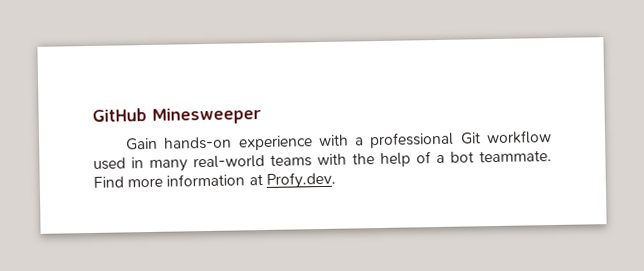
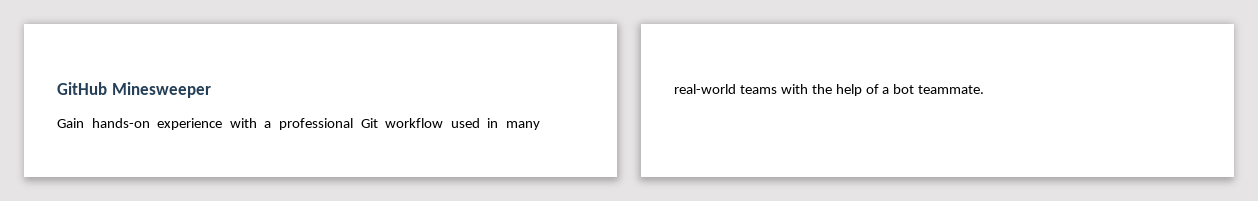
- Find more information at Profy.dev.

